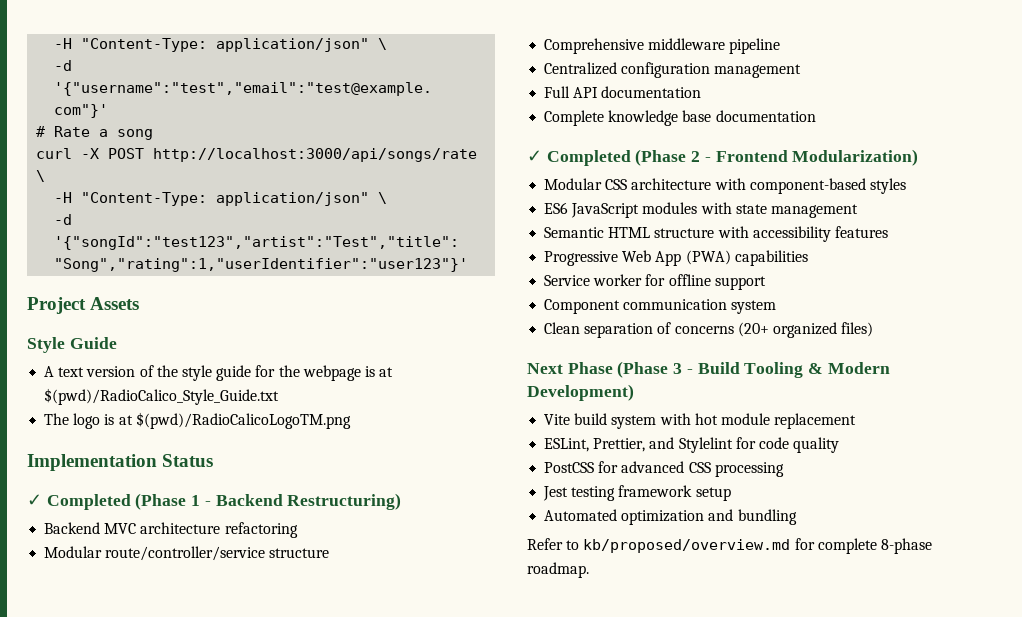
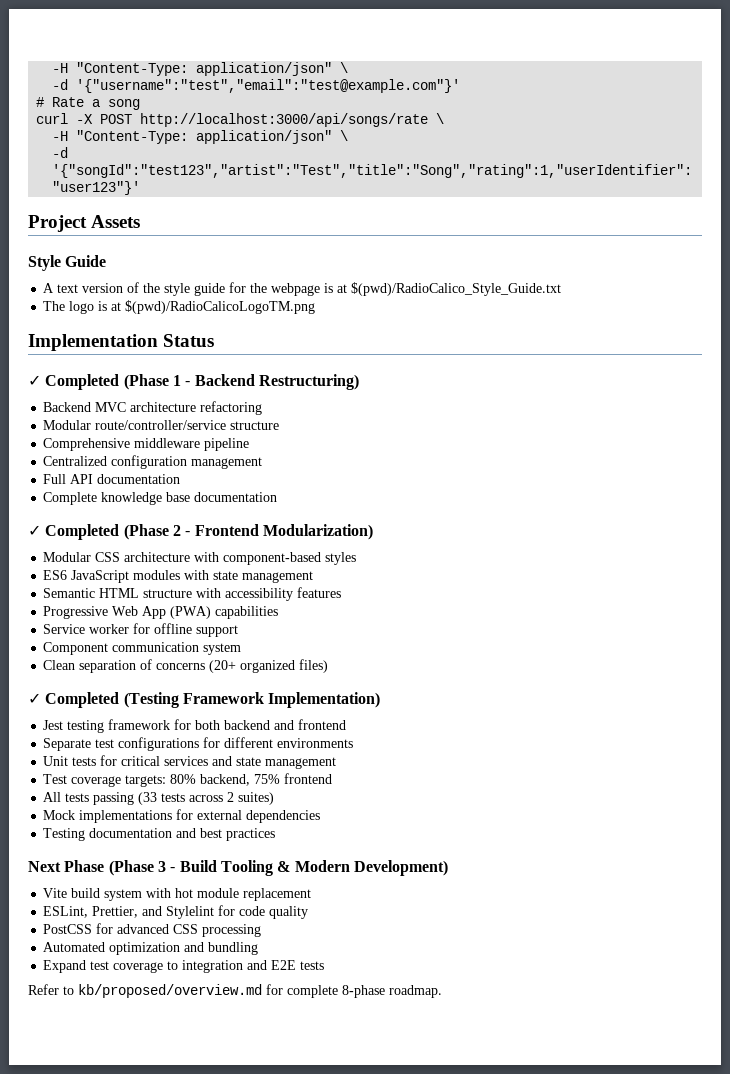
+ ✓ Completed (Testing Framework Implementation)
+ Jest testing framework for both backend and frontend
+ Separate test configurations for different environments
+ Unit tests for critical services and state management
+ Test coverage targets: 80% backend, 75% frontend
+ All tests passing (33 tests across 2 suites)
+ Mock implementations for external dependencies
+ Testing documentation and best practices
- Jest testing framework setup
+ Expand test coverage to integration and E2E tests

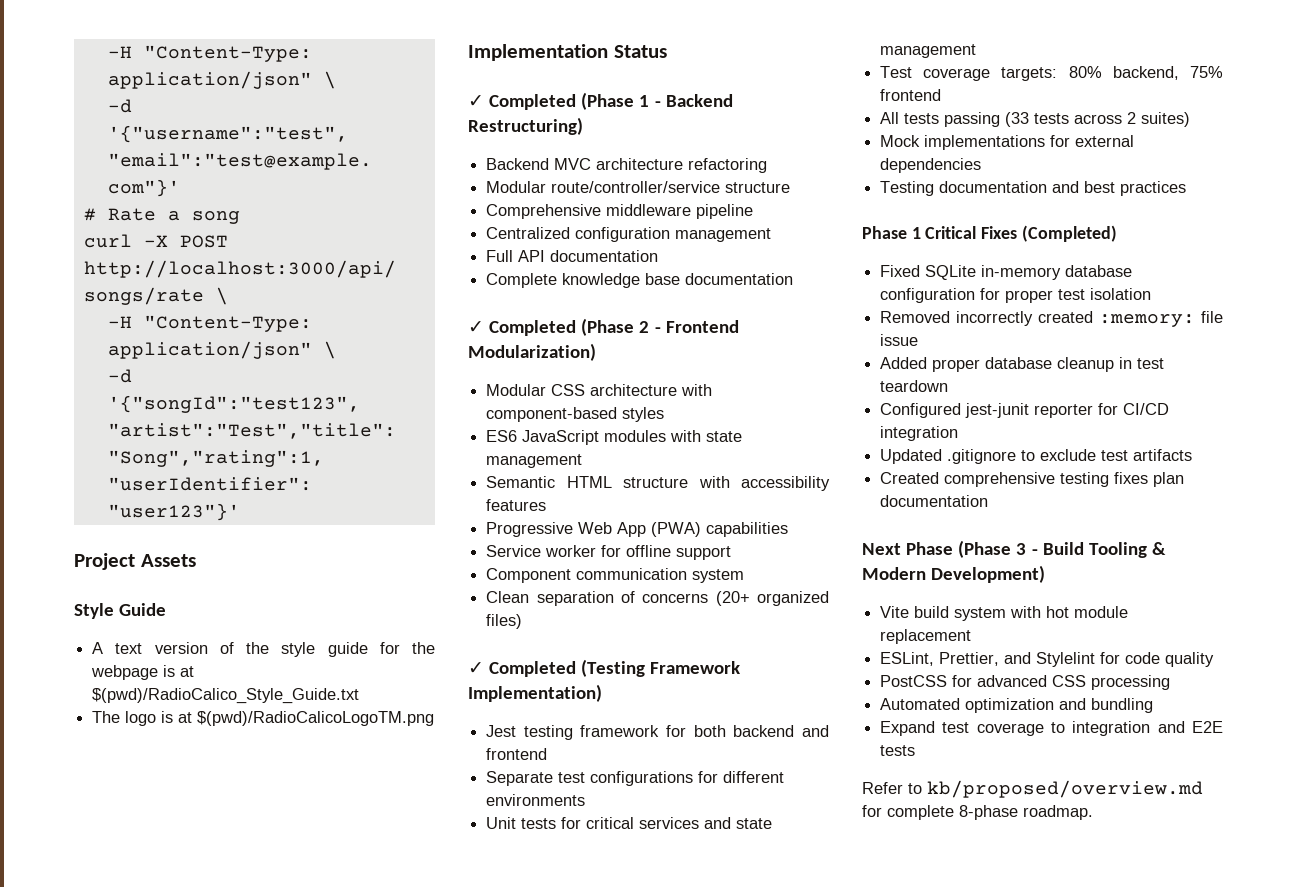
+ Phase 1 Critical Fixes (Completed)
+ Fixed SQLite in-memory database configuration for proper test isolation
+ Removed incorrectly created :memory: file issue
+ Added proper database cleanup in test teardown
+ Configured jest-junit reporter for CI/CD integration
+ Updated .gitignore to exclude test artifacts
+ Created comprehensive testing fixes plan documentation

